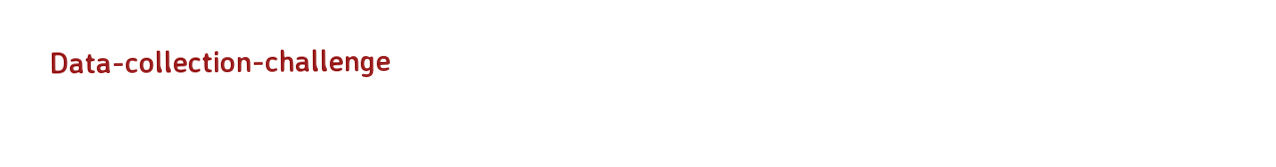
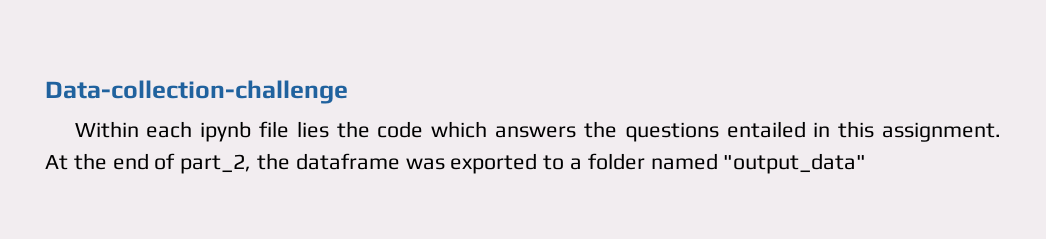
+ Within each ipynb file lies the code which answers the questions entailed in this assignment. At the end of part_2, the dataframe was exported to a folder named "output_data"

